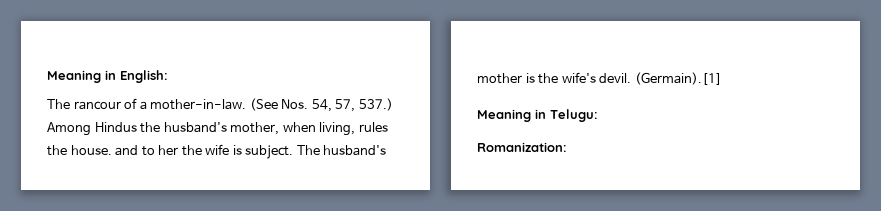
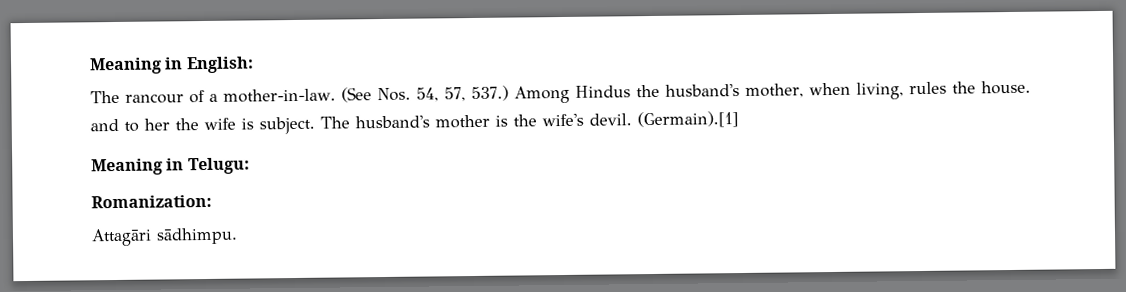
+ Attagāri sādhimpu.

